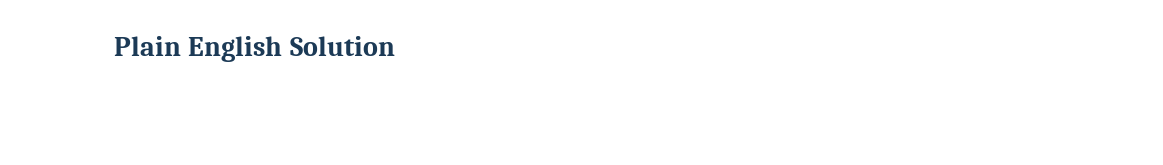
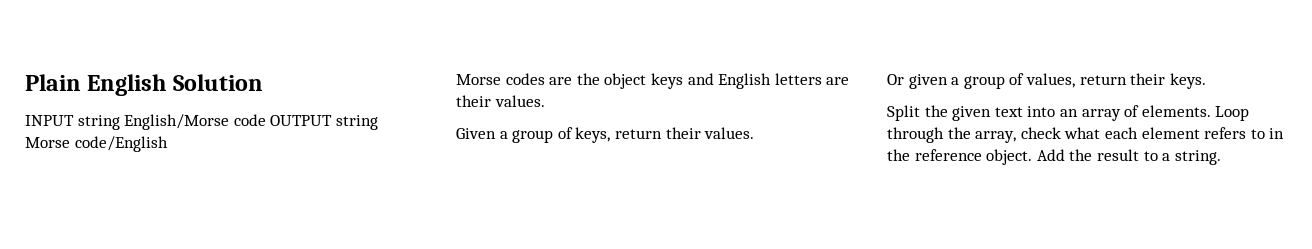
+ INPUT string English/Morse code OUTPUT string Morse code/English
+ Morse codes are the object keys and English letters are their values.
+ Given a group of keys, return their values.
+ Or given a group of values, return their keys.
+ Split the given text into an array of elements. Loop through the array, check what each element refers to in the reference object. Add the result to a string.

